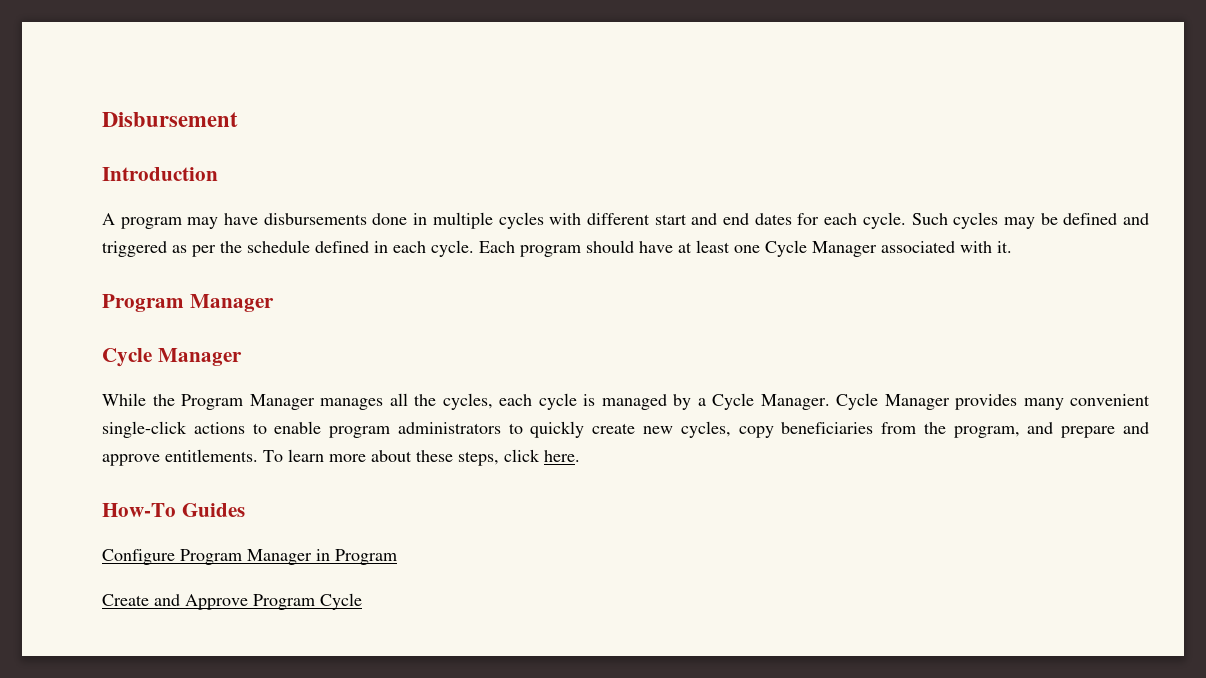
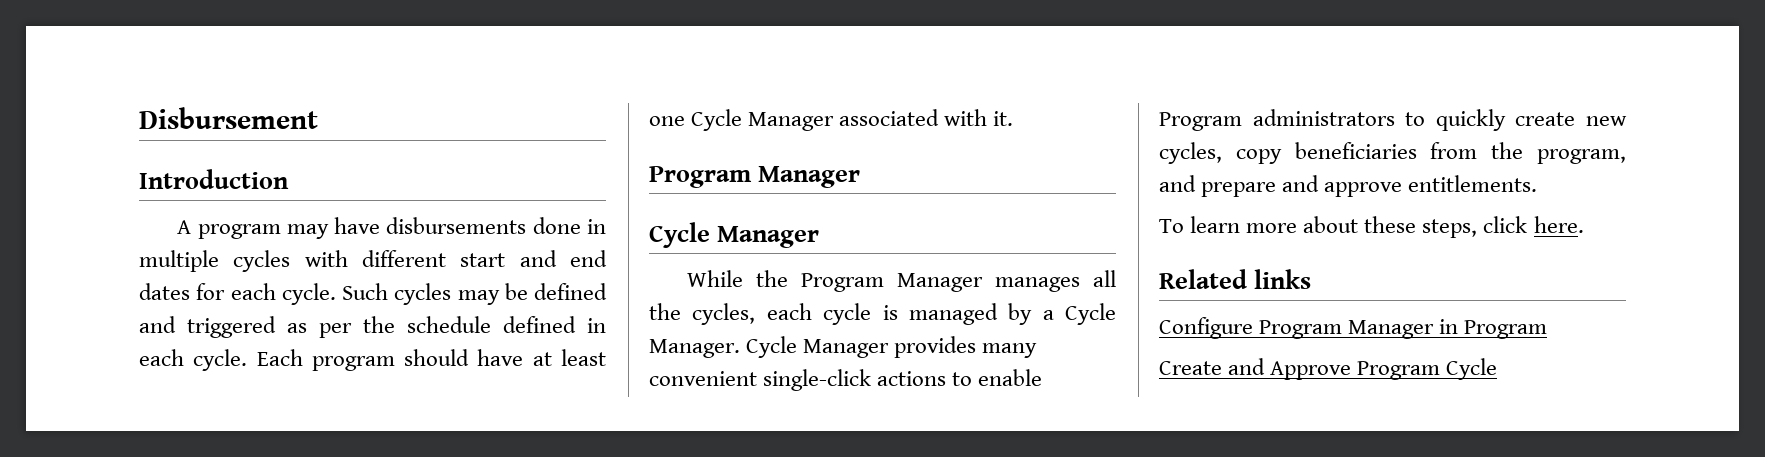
- Cycle Manager provides many convenient single-click actions to enable program administrators to quickly create new cycles, copy beneficiaries from the program, and prepare and approve entitlements. To learn more about these steps, click here.
+ Cycle Manager provides many convenient single-click actions to enable Program administrators to quickly create new cycles, copy beneficiaries from the program, and prepare and approve entitlements.
+ To learn more about these steps, click here.
- How-To Guides
+ Related links

